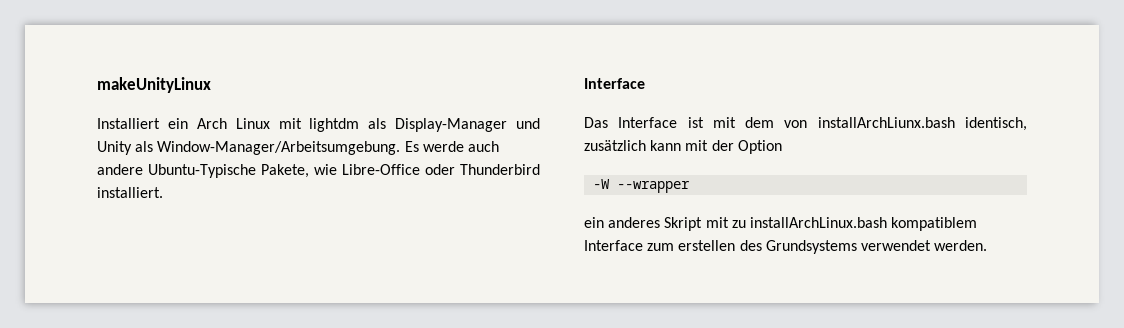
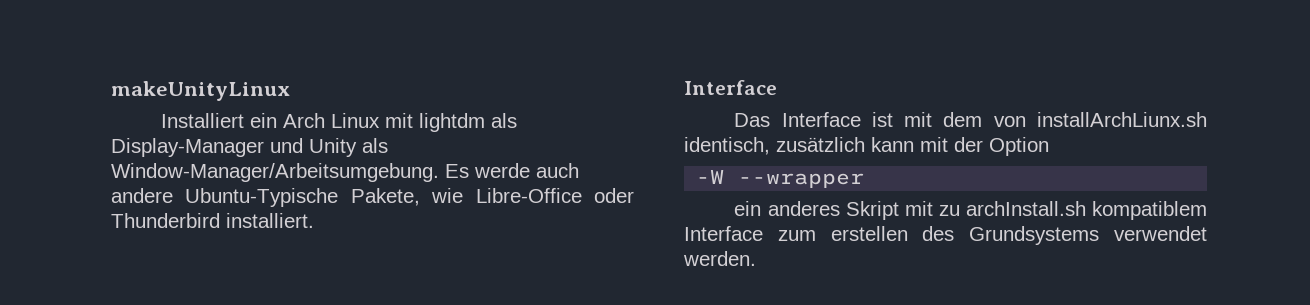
- Das Interface ist mit dem von installArchLiunx.bash identisch, zusätzlich kann mit der Option
+ Das Interface ist mit dem von installArchLiunx.sh identisch, zusätzlich kann mit der Option
- ein anderes Skript mit zu installArchLinux.bash kompatiblem Interface zum erstellen des Grundsystems verwendet werden.
+ ein anderes Skript mit zu archInstall.sh kompatiblem Interface zum erstellen des Grundsystems verwendet werden.

